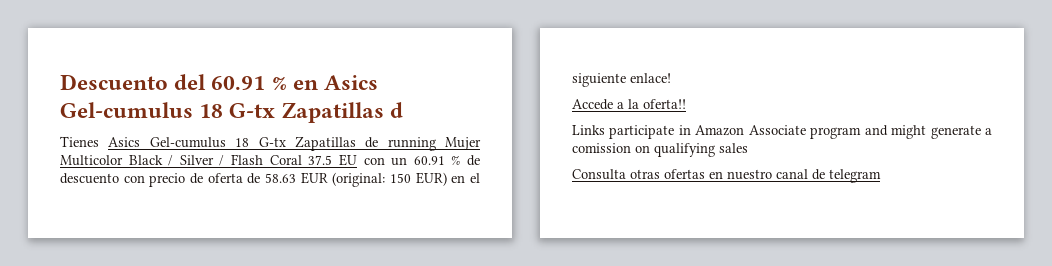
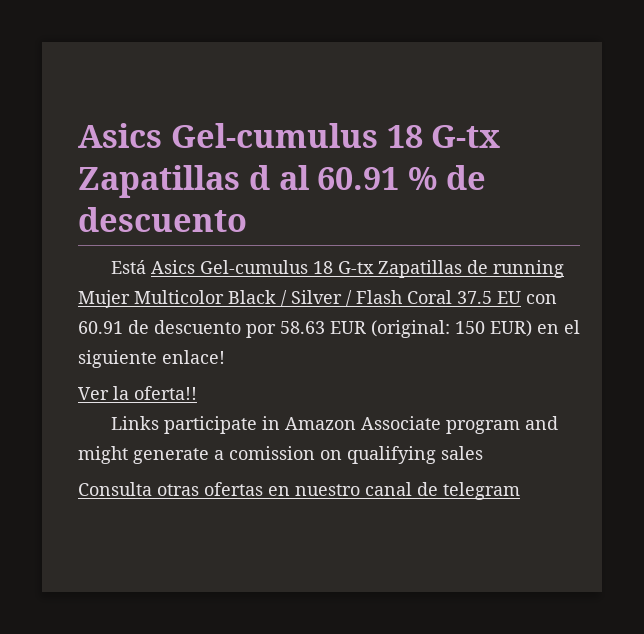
- Descuento del 60.91 % en Asics Gel-cumulus 18 G-tx Zapatillas d
- Tienes Asics Gel-cumulus 18 G-tx Zapatillas de running Mujer Multicolor Black / Silver / Flash Coral 37.5 EU con un 60.91 % de descuento con precio de oferta de 58.63 EUR (original: 150 EUR) en el siguiente enlace!
+ Asics Gel-cumulus 18 G-tx Zapatillas d al 60.91 % de descuento
+ Está Asics Gel-cumulus 18 G-tx Zapatillas de running Mujer Multicolor Black / Silver / Flash Coral 37.5 EU con 60.91 de descuento por 58.63 EUR (original: 150 EUR) en el siguiente enlace!
- Accede a la oferta!!
+ Ver la oferta!!

